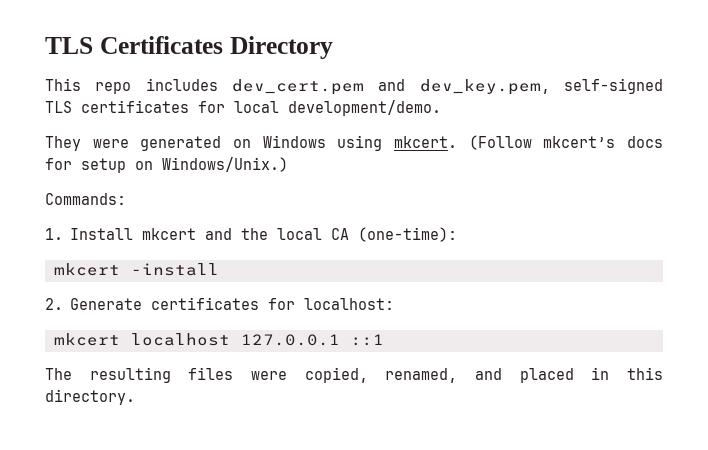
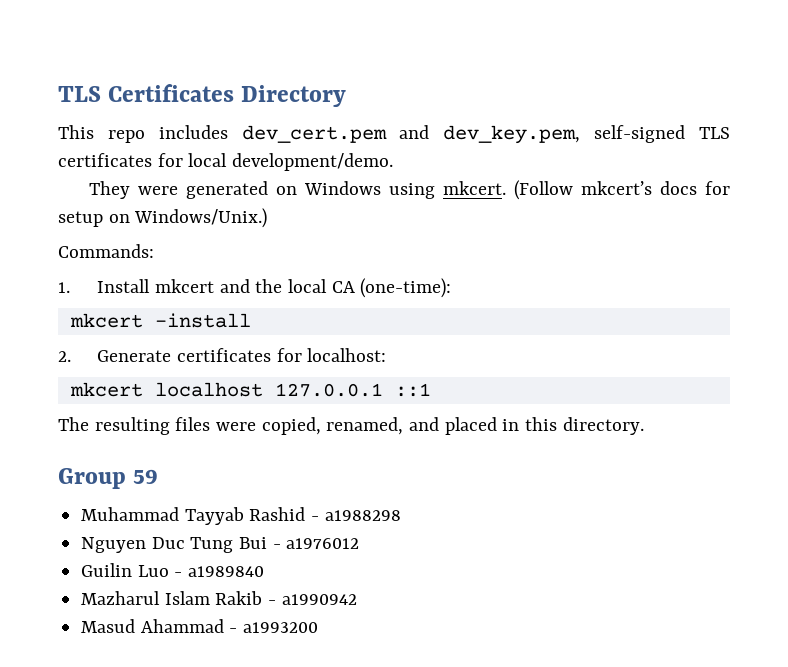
+ Group 59
+ Muhammad Tayyab Rashid - a1988298
+ Nguyen Duc Tung Bui - a1976012
+ Guilin Luo - a1989840
+ Mazharul Islam Rakib - a1990942
+ Masud Ahammad - a1993200

